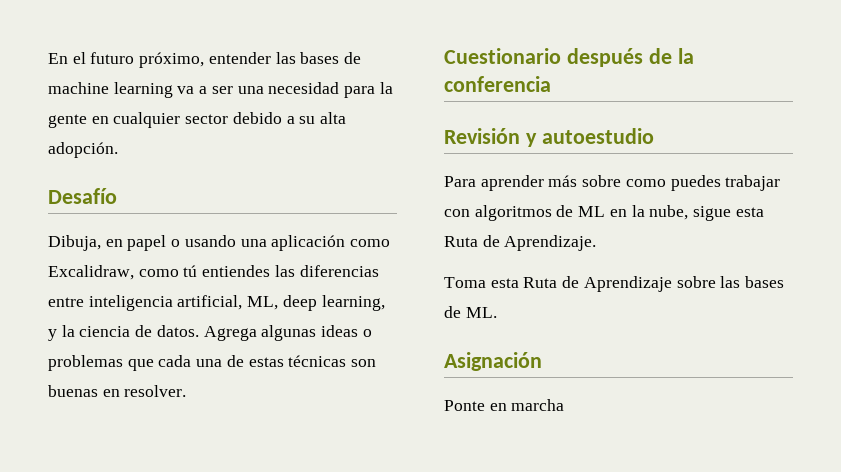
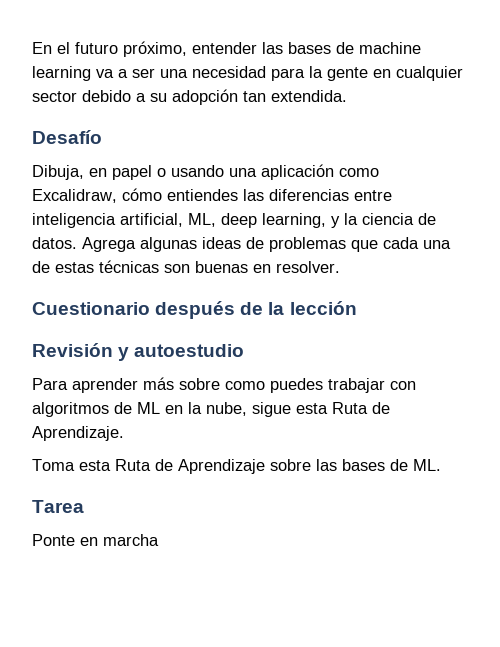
- En el futuro próximo, entender las bases de machine learning va a ser una necesidad para la gente en cualquier sector debido a su alta adopción.
+ En el futuro próximo, entender las bases de machine learning va a ser una necesidad para la gente en cualquier sector debido a su adopción tan extendida.
- Dibuja, en papel o usando una aplicación como Excalidraw, como tú entiendes las diferencias entre inteligencia artificial, ML, deep learning, y la ciencia de datos.
+ Dibuja, en papel o usando una aplicación como Excalidraw, cómo entiendes las diferencias entre inteligencia artificial, ML, deep learning, y la ciencia de datos.
- Agrega algunas ideas o problemas que cada una de estas técnicas son buenas en resolver.
+ Agrega algunas ideas de problemas que cada una de estas técnicas son buenas en resolver.
- Cuestionario después de la conferencia
+ Cuestionario después de la lección
- Asignación
+ Tarea

